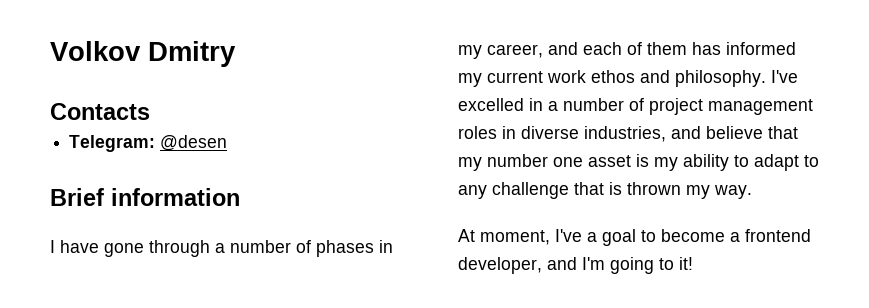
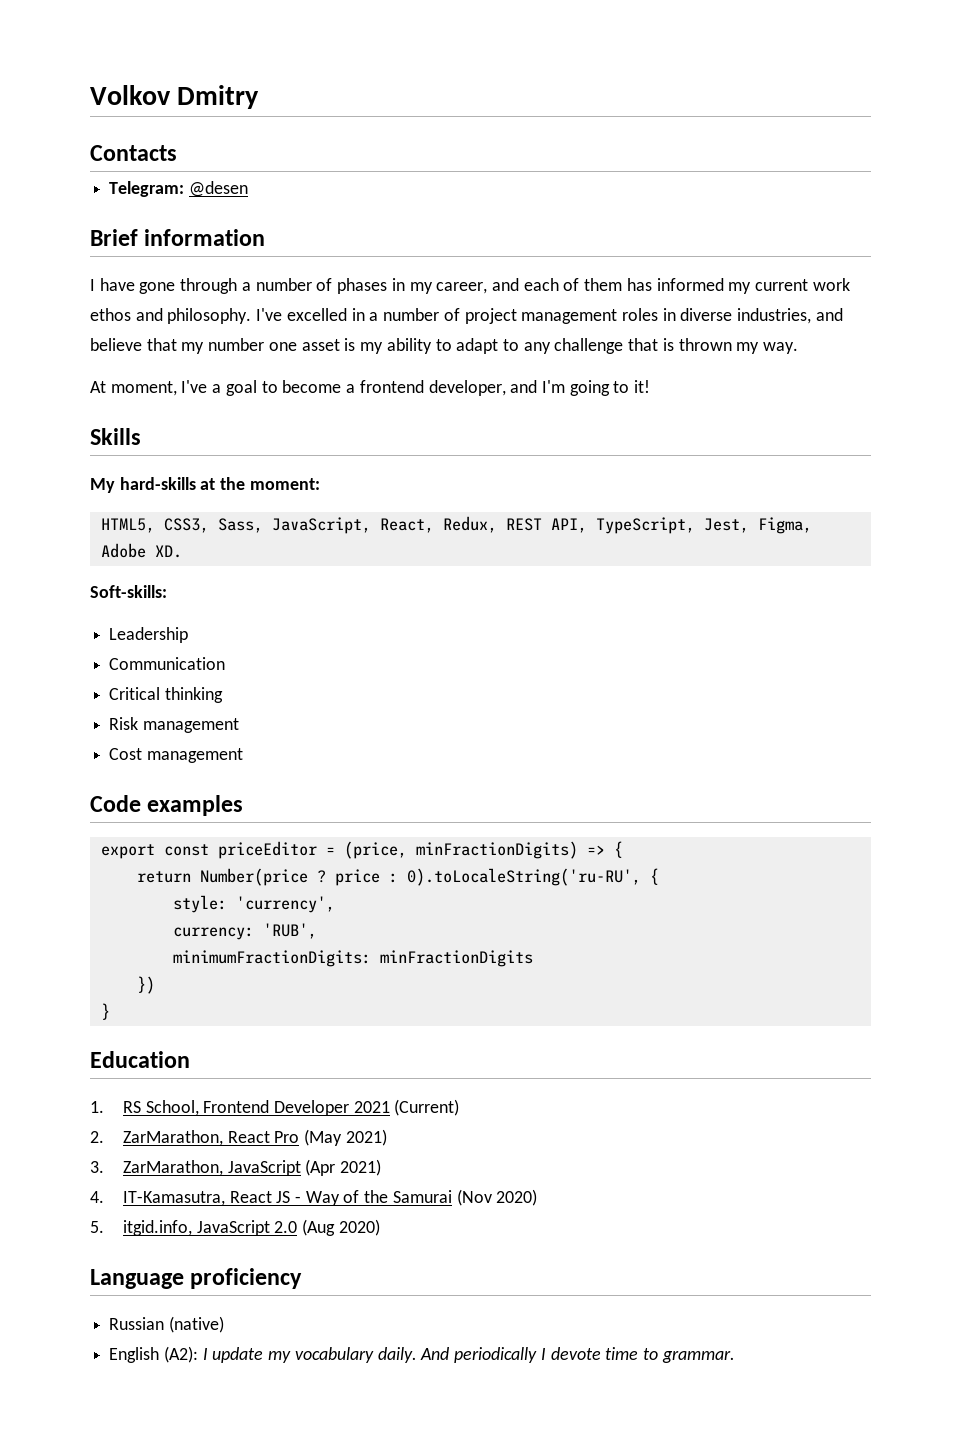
+ Skills
+ My hard-skills at the moment:
+ HTML5, CSS3, Sass, JavaScript, React, Redux, REST API, TypeScript, Jest, Figma, Adobe XD.
+ Soft-skills:
+ Leadership
+ Communication
+ Critical thinking
+ Risk management
+ Cost management
+ Code examples
+ export const priceEditor = (price, minFractionDigits) => {
+ return Number(price ? price : 0).toLocaleString('ru-RU', {
+ style: 'currency',
+ currency: 'RUB',
+ minimumFractionDigits: minFractionDigits
+ })
+ }
+ Education
+ 1. RS School, Frontend Developer 2021 (Current)
+ 2. ZarMarathon, React Pro (May 2021)
+ 3. ZarMarathon, JavaScript (Apr 2021)
+ 4. IT-Kamasutra, React JS - Way of the Samurai (Nov 2020)
+ 5. itgid.info, JavaScript 2.0 (Aug 2020)
+ Language proficiency
+ Russian (native)
+ English (A2): I update my vocabulary daily. And periodically I devote time to grammar.

